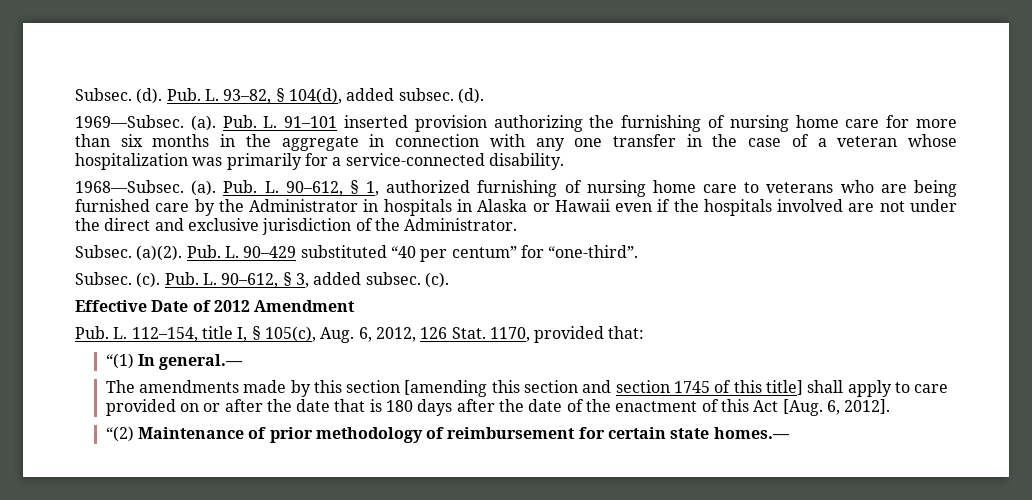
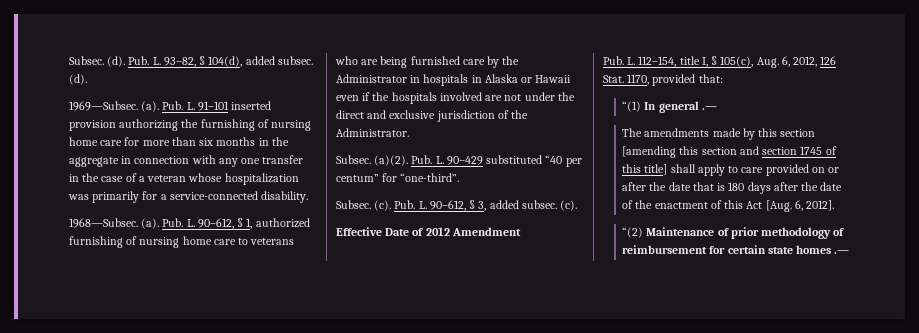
- “(1) In general.—
+ “(1) In general .—
- “(2) Maintenance of prior methodology of reimbursement for certain state homes.—
+ “(2) Maintenance of prior methodology of reimbursement for certain state homes .—

